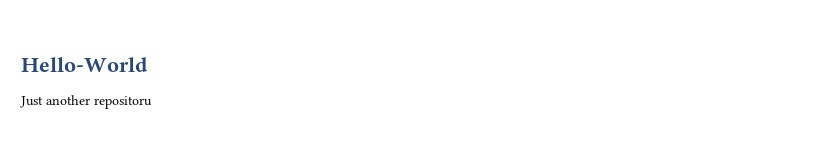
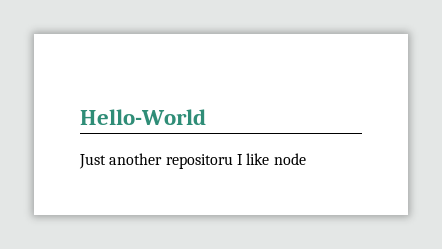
- Just another repositoru
+ Just another repositoru I like node

